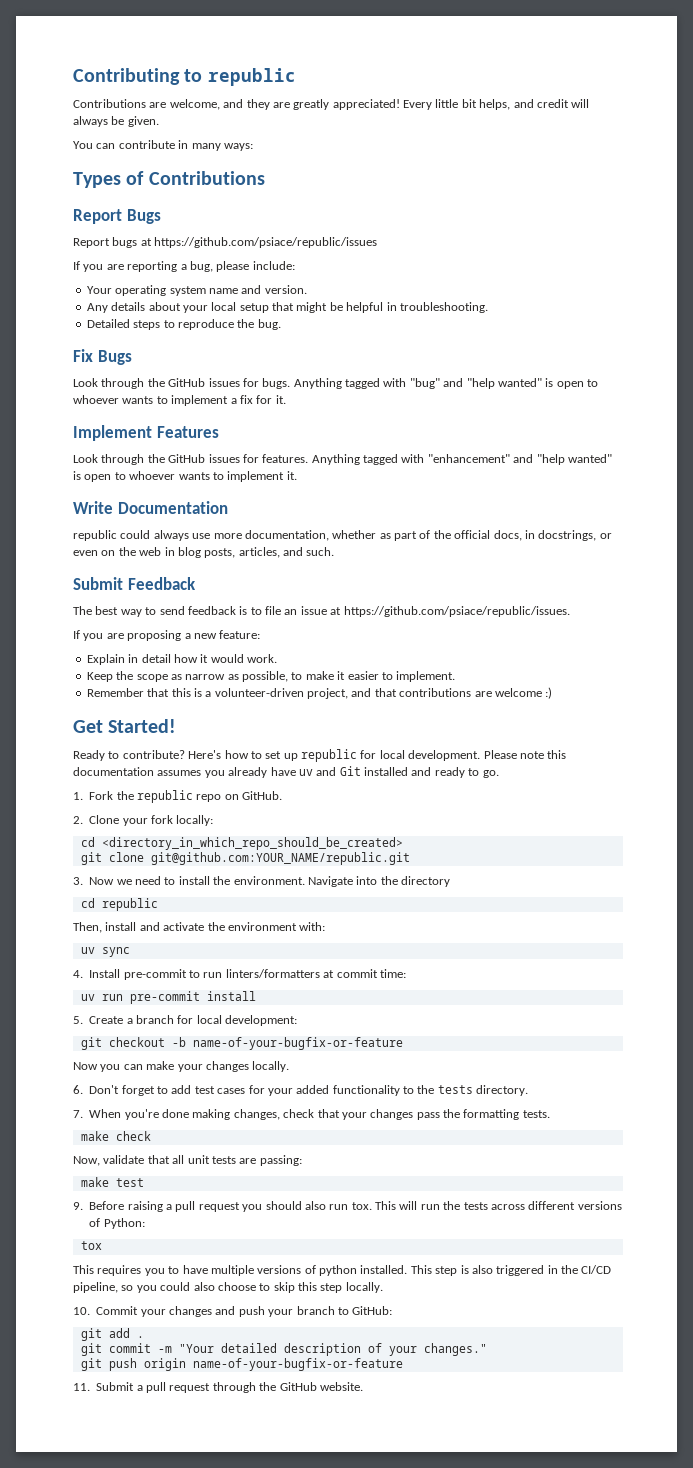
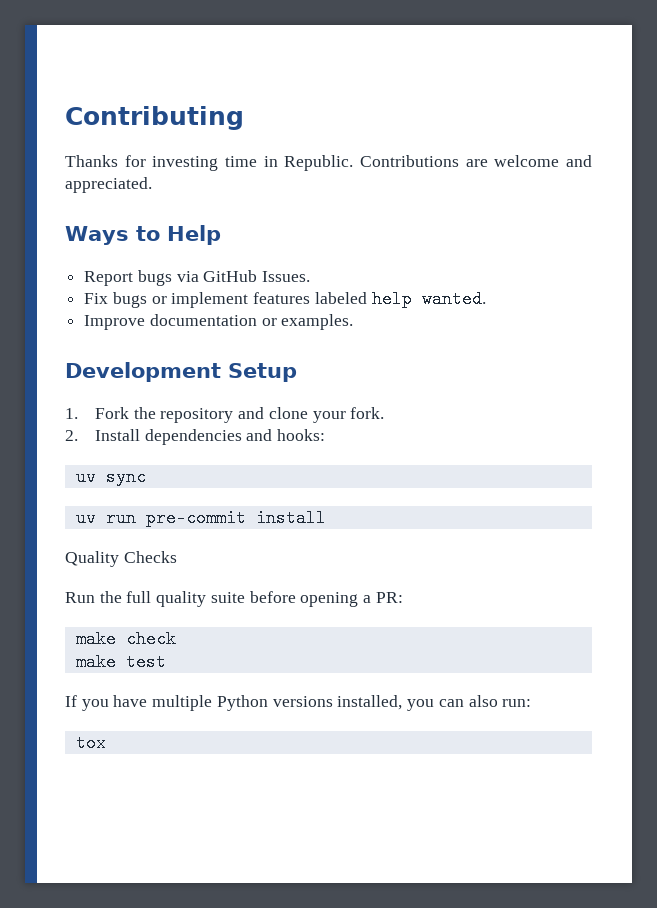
- Contributing to republic
- Contributions are welcome, and they are greatly appreciated! Every little bit helps, and credit will always be given.
- You can contribute in many ways:
- Types of Contributions
- Report Bugs
- Report bugs at https://github.com/psiace/republic/issues
- If you are reporting a bug, please include:
- Your operating system name and version.
- Any details about your local setup that might be helpful in troubleshooting.
- Detailed steps to reproduce the bug.
- Fix Bugs
- Look through the GitHub issues for bugs. Anything tagged with "bug" and "help wanted" is open to whoever wants to implement a fix for it.
- Implement Features
- Look through the GitHub issues for features. Anything tagged with "enhancement" and "help wanted" is open to whoever wants to implement it.
- Write Documentation
- republic could always use more documentation, whether as part of the official docs, in docstrings, or even on the web in blog posts, articles, and such.
- Submit Feedback
- The best way to send feedback is to file an issue at https://github.com/psiace/republic/issues.
- If you are proposing a new feature:
- Explain in detail how it would work.
- Keep the scope as narrow as possible, to make it easier to implement.
- Remember that this is a volunteer-driven project, and that contributions are welcome :)
- Get Started!
- Ready to contribute? Here's how to set up republic for local development. Please note this documentation assumes you already have uv and Git installed and ready to go.
- 1. Fork the republic repo on GitHub.
- 2. Clone your fork locally:
- cd <directory_in_which_repo_should_be_created>
- git clone git@github.com:YOUR_NAME/republic.git
- 3. Now we need to install the environment. Navigate into the directory
- cd republic
- Then, install and activate the environment with:
+ Contributing
+ Thanks for investing time in Republic. Contributions are welcome and appreciated.
+ Ways to Help
+ Report bugs via GitHub Issues.
+ Fix bugs or implement features labeled help wanted.
+ Improve documentation or examples.
+ Development Setup
+ 1. Fork the repository and clone your fork.
+ 2. Install dependencies and hooks:
  uv sync
- 4. Install pre-commit to run linters/formatters at commit time:
  uv run pre-commit install
- 5. Create a branch for local development:
- git checkout -b name-of-your-bugfix-or-feature
- Now you can make your changes locally.
- 6. Don't forget to add test cases for your added functionality to the tests directory.
- 7. When you're done making changes, check that your changes pass the formatting tests.
+ Quality Checks
+ Run the full quality suite before opening a PR:
  make check
- Now, validate that all unit tests are passing:
  make test
- 9. Before raising a pull request you should also run tox. This will run the tests across different versions of Python:
+ If you have multiple Python versions installed, you can also run:
  tox
- This requires you to have multiple versions of python installed. This step is also triggered in the CI/CD pipeline, so you could also choose to skip this step locally.
- 10. Commit your changes and push your branch to GitHub:
- git add .
- git commit -m "Your detailed description of your changes."
- git push origin name-of-your-bugfix-or-feature
- 11. Submit a pull request through the GitHub website.

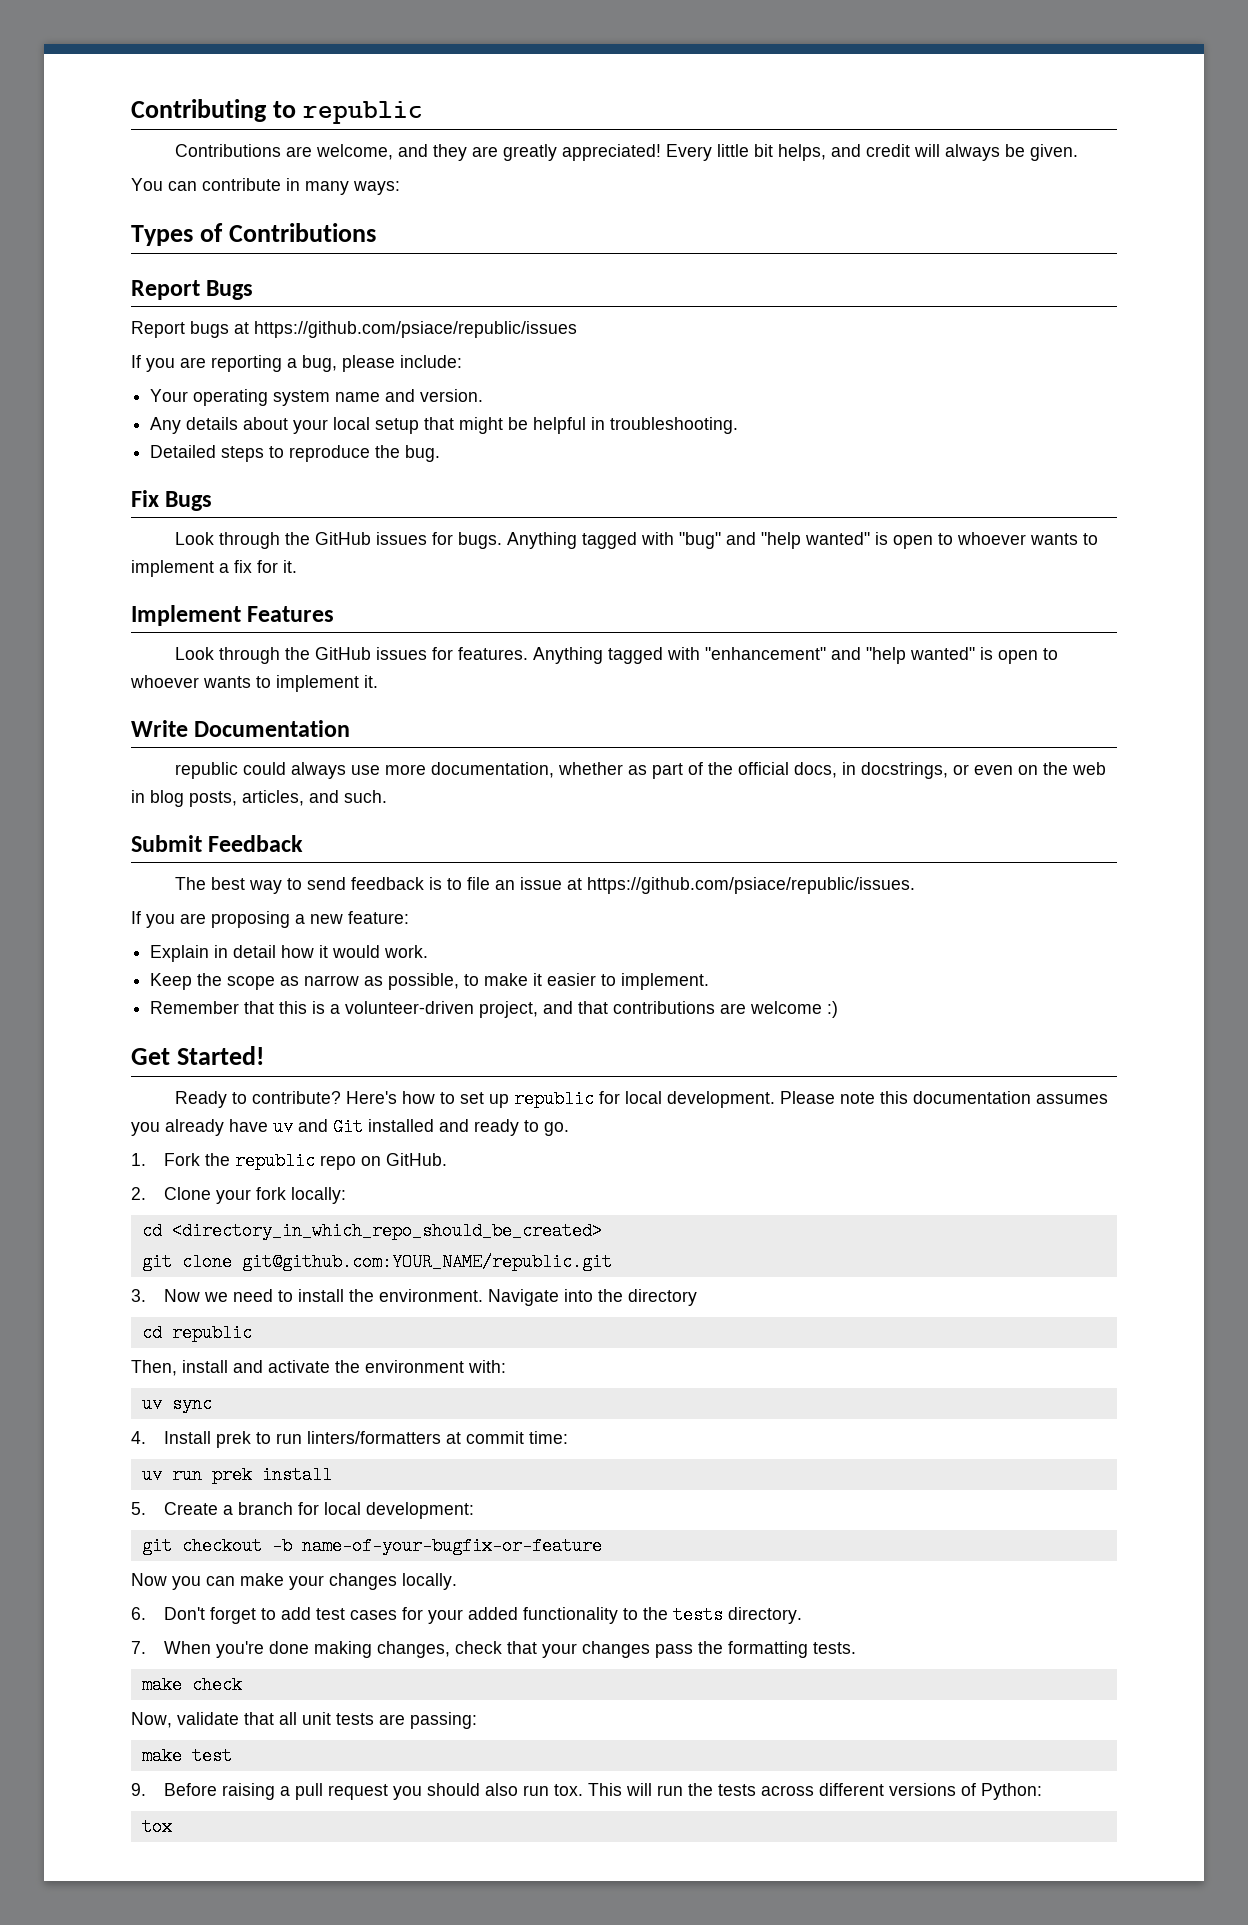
- Contributing
- Thanks for investing time in Republic. Contributions are welcome and appreciated.
- Ways to Help
- Report bugs via GitHub Issues.
- Fix bugs or implement features labeled help wanted.
- Improve documentation or examples.
- Development Setup
- 1. Fork the repository and clone your fork.
- 2. Install dependencies and hooks:
+ Contributing to republic
+ Contributions are welcome, and they are greatly appreciated! Every little bit helps, and credit will always be given.
+ You can contribute in many ways:
+ Types of Contributions
+ Report Bugs
+ Report bugs at https://github.com/psiace/republic/issues
+ If you are reporting a bug, please include:
+ Your operating system name and version.
+ Any details about your local setup that might be helpful in troubleshooting.
+ Detailed steps to reproduce the bug.
+ Fix Bugs
+ Look through the GitHub issues for bugs. Anything tagged with "bug" and "help wanted" is open to whoever wants to implement a fix for it.
+ Implement Features
+ Look through the GitHub issues for features. Anything tagged with "enhancement" and "help wanted" is open to whoever wants to implement it.
+ Write Documentation
+ republic could always use more documentation, whether as part of the official docs, in docstrings, or even on the web in blog posts, articles, and such.
+ Submit Feedback
+ The best way to send feedback is to file an issue at https://github.com/psiace/republic/issues.
+ If you are proposing a new feature:
+ Explain in detail how it would work.
+ Keep the scope as narrow as possible, to make it easier to implement.
+ Remember that this is a volunteer-driven project, and that contributions are welcome :)
+ Get Started!
+ Ready to contribute? Here's how to set up republic for local development. Please note this documentation assumes you already have uv and Git installed and ready to go.
+ 1. Fork the republic repo on GitHub.
+ 2. Clone your fork locally:
+ cd <directory_in_which_repo_should_be_created>
+ git clone git@github.com:YOUR_NAME/republic.git
+ 3. Now we need to install the environment. Navigate into the directory
+ cd republic
+ Then, install and activate the environment with:
  uv sync
+ 4. Install prek to run linters/formatters at commit time:
- uv run pre-commit install
+ uv run prek install
- Quality Checks
- Run the full quality suite before opening a PR:
+ 5. Create a branch for local development:
+ git checkout -b name-of-your-bugfix-or-feature
+ Now you can make your changes locally.
+ 6. Don't forget to add test cases for your added functionality to the tests directory.
+ 7. When you're done making changes, check that your changes pass the formatting tests.
  make check
+ Now, validate that all unit tests are passing:
  make test
- If you have multiple Python versions installed, you can also run:
+ 9. Before raising a pull request you should also run tox. This will run the tests across different versions of Python:

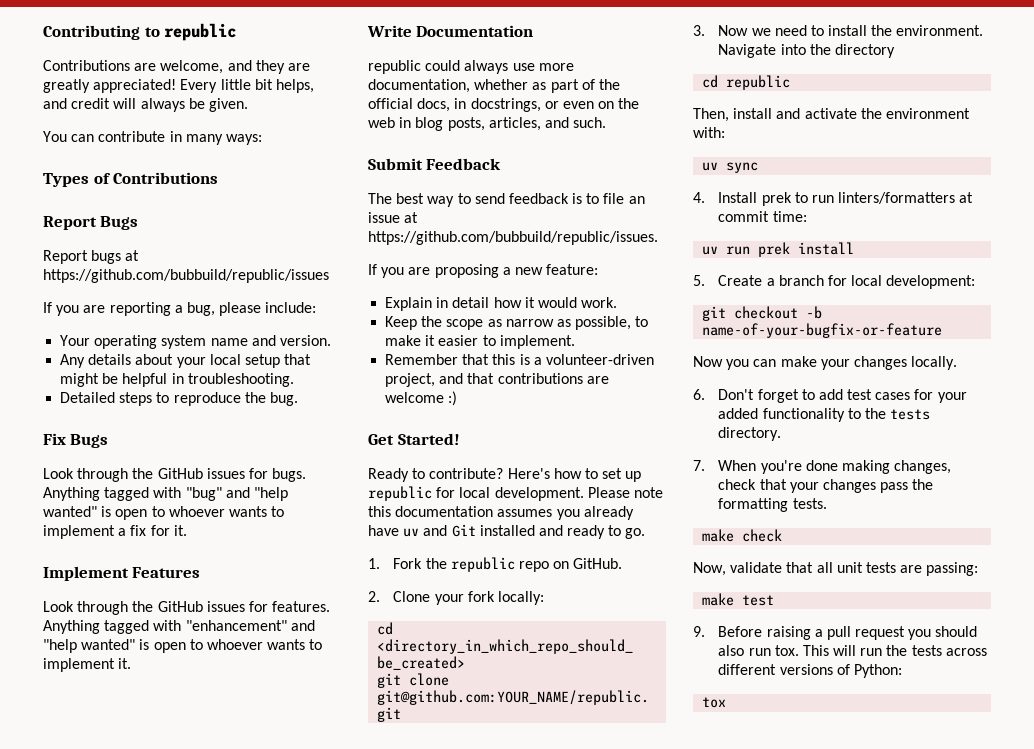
- Report bugs at https://github.com/psiace/republic/issues
+ Report bugs at https://github.com/bubbuild/republic/issues
- The best way to send feedback is to file an issue at https://github.com/psiace/republic/issues.
+ The best way to send feedback is to file an issue at https://github.com/bubbuild/republic/issues.

